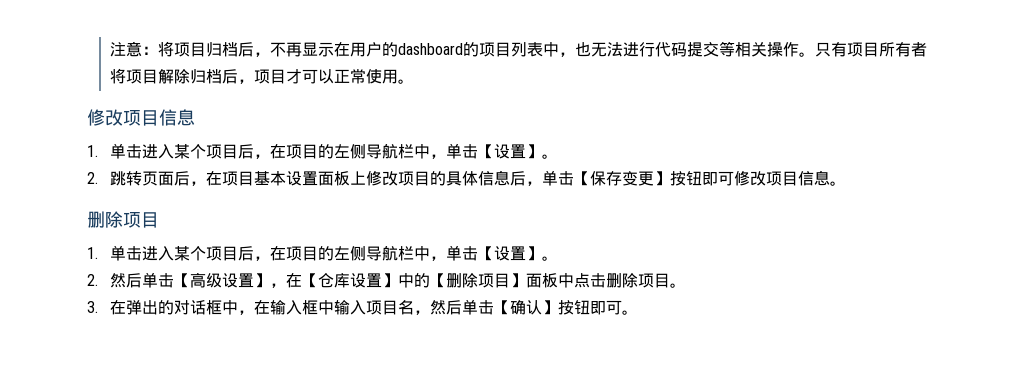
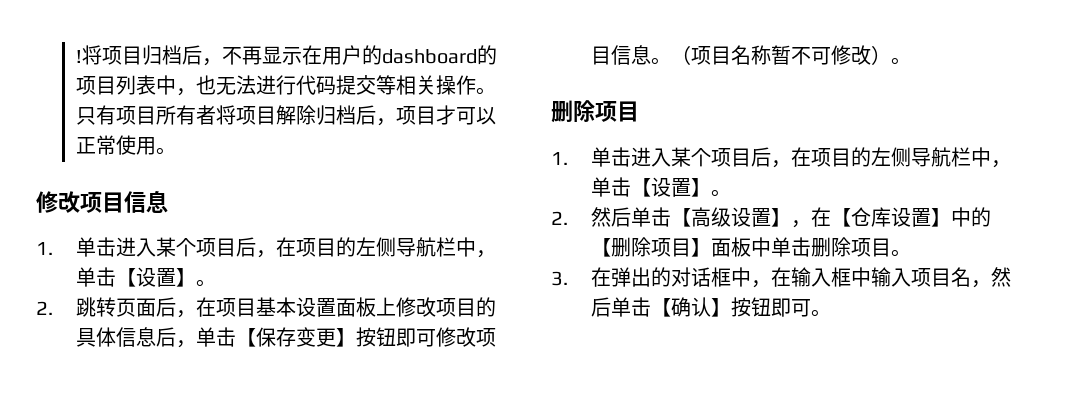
- 注意：将项目归档后，不再显示在用户的dashboard的项目列表中，也无法进行代码提交等相关操作。
+ !将项目归档后，不再显示在用户的dashboard的项目列表中，也无法进行代码提交等相关操作。
+ （项目名称暂不可修改）。
- 2.然后单击【高级设置】，在【仓库设置】中的【删除项目】面板中点击删除项目。
+ 2.然后单击【高级设置】，在【仓库设置】中的【删除项目】面板中单击删除项目。

